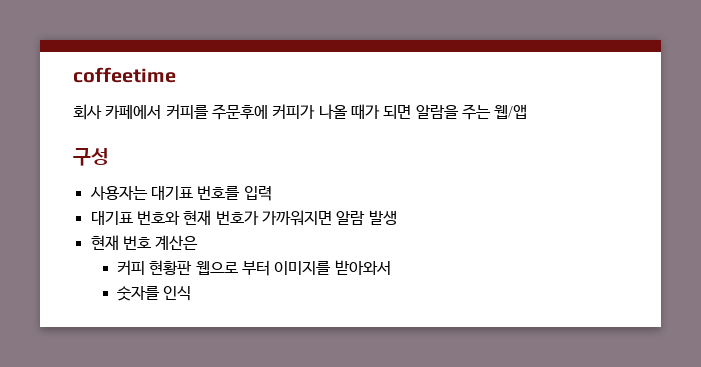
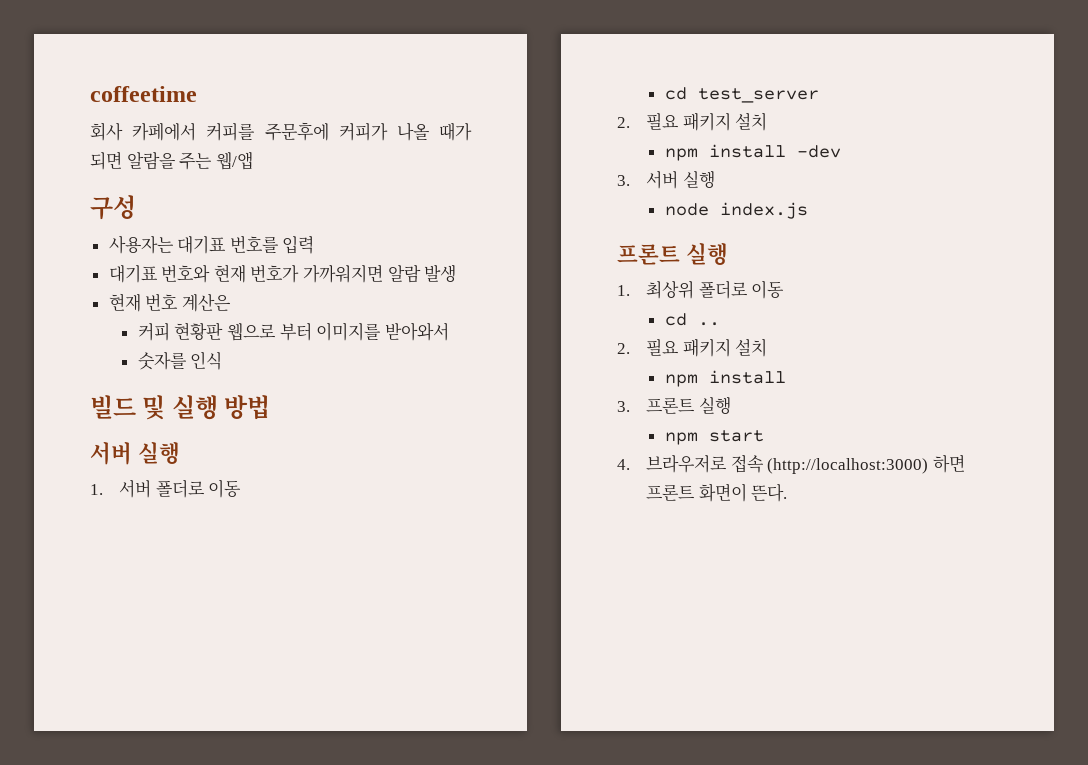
+ 빌드 및 실행 방법
+ 서버 실행
+ 1. 서버 폴더로 이동
+ cd test_server
+ 2. 필요 패키지 설치
+ npm install -dev
+ 3. 서버 실행
+ node index.js
+ 프론트 실행
+ 1. 최상위 폴더로 이동
+ cd ..
+ 2. 필요 패키지 설치
+ npm install
+ 3. 프론트 실행
+ npm start
+ 4. 브라우저로 접속 (http://localhost:3000) 하면 프론트 화면이 뜬다.

